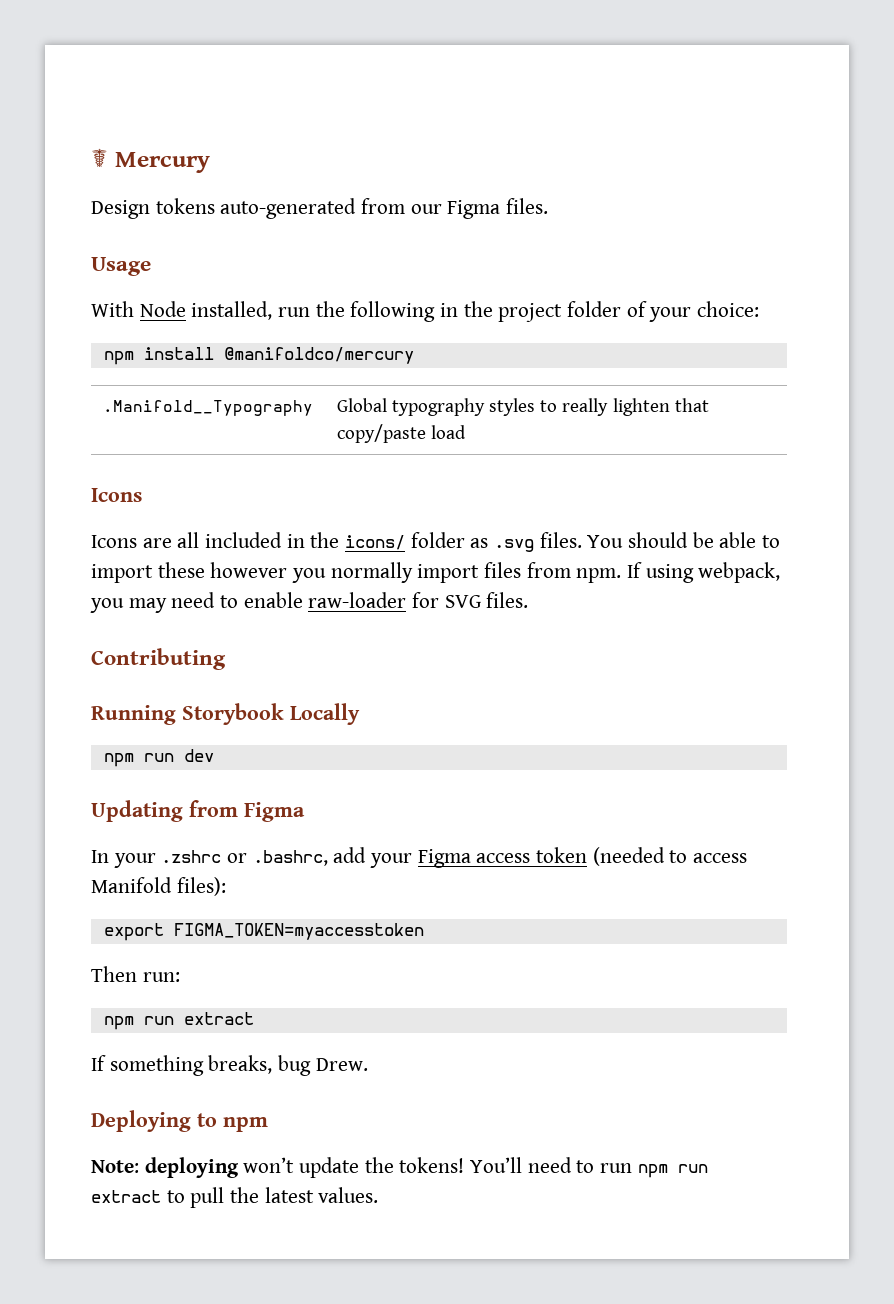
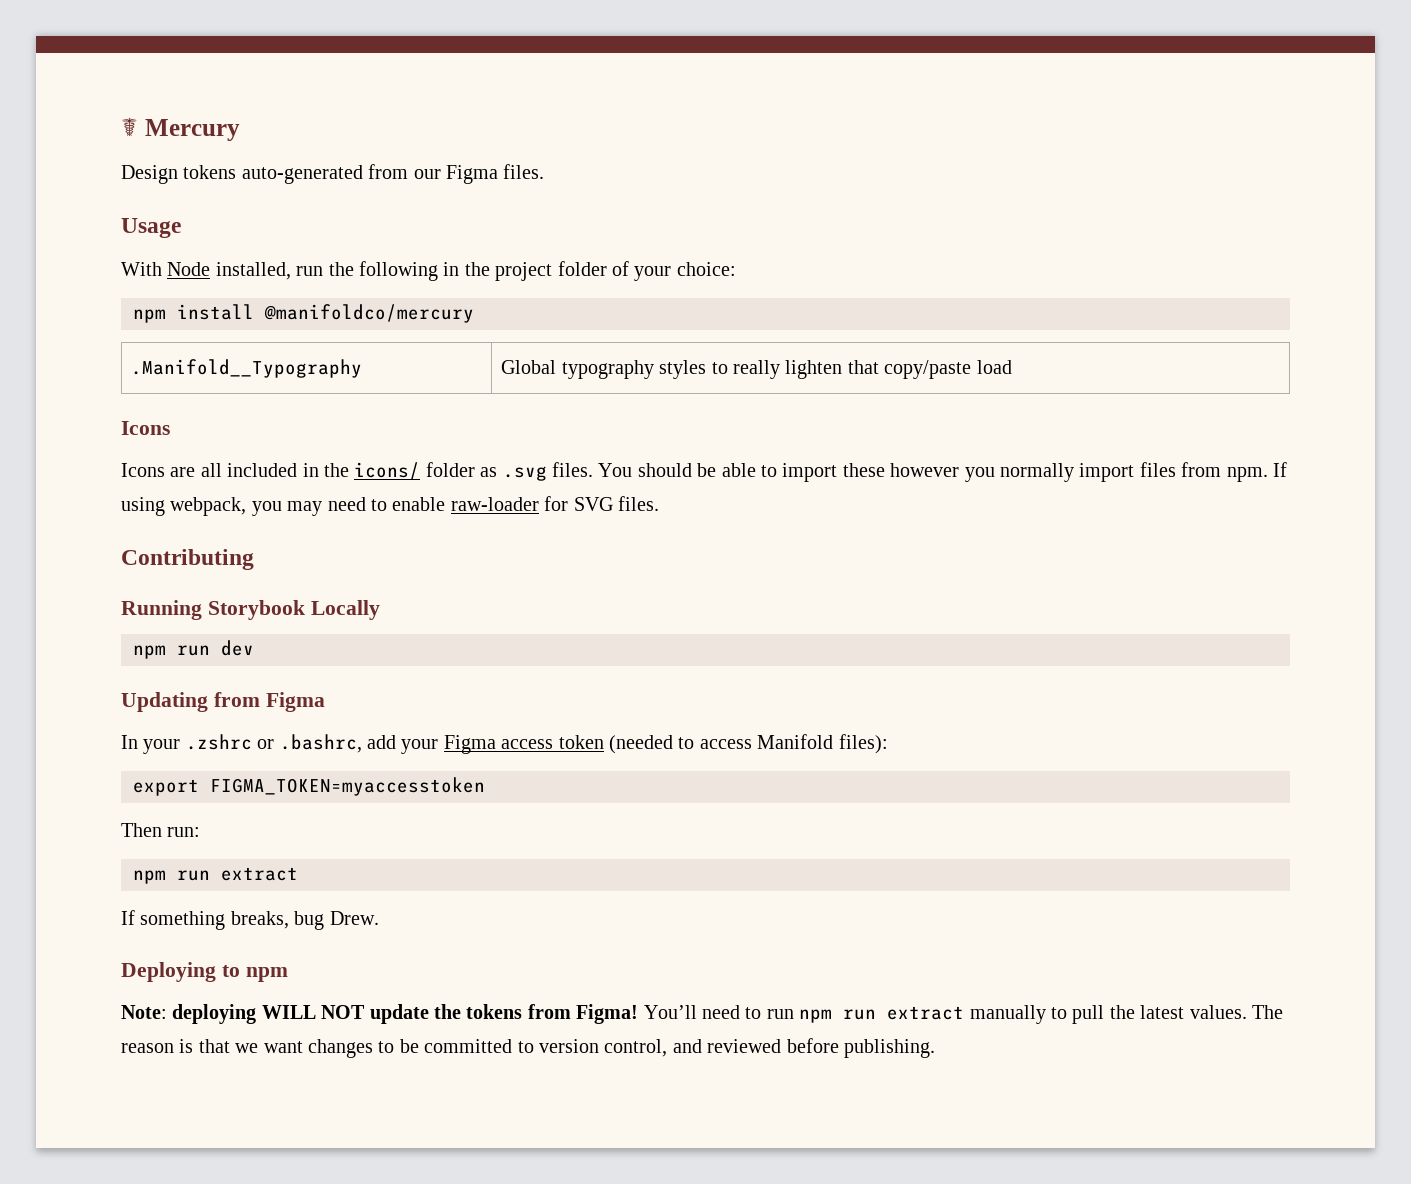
- Note: deploying won’t update the tokens!
+ Note: deploying WILL NOT update the tokens from Figma!
- You’ll need to run npm run extract to pull the latest values.
+ You’ll need to run npm run extract manually to pull the latest values.
+ The reason is that we want changes to be committed to version control, and reviewed before publishing.

